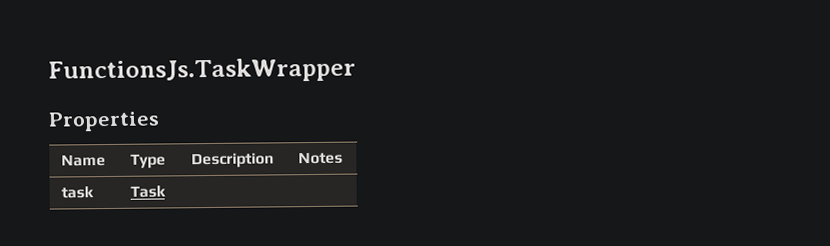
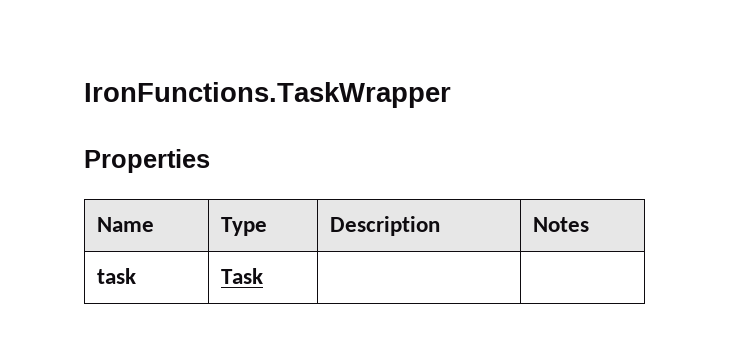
- FunctionsJs.TaskWrapper
+ IronFunctions.TaskWrapper

